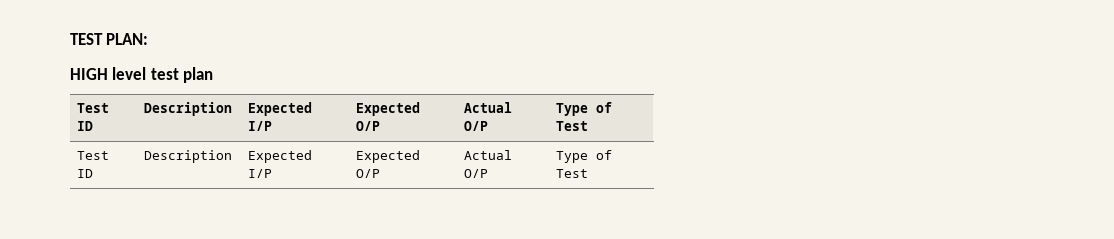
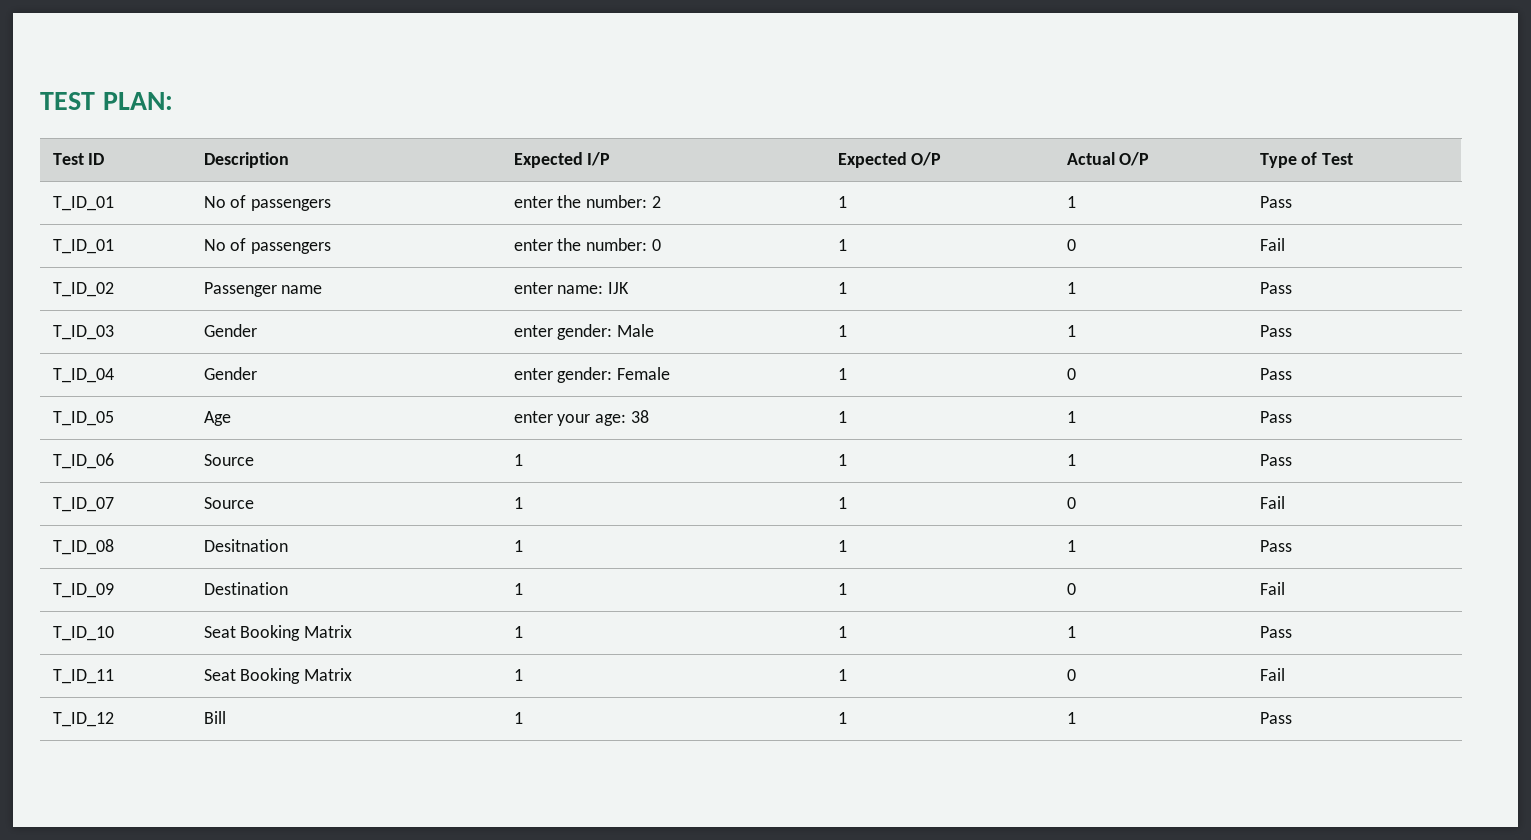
- HIGH level test plan
  Test ID | Description | Expected I/P | Expected O/P | Actual O/P | Type of Test
- Test ID | Description | Expected I/P | Expected O/P | Actual O/P | Type of Test
+ T_ID_01 | No of passengers | enter the number: 2 | 1 | 1 | Pass
+ T_ID_01 | No of passengers | enter the number: 0 | 1 | 0 | Fail
+ T_ID_02 | Passenger name | enter name: IJK | 1 | 1 | Pass
+ T_ID_03 | Gender | enter gender: Male | 1 | 1 | Pass
+ T_ID_04 | Gender | enter gender: Female | 1 | 0 | Pass
+ T_ID_05 | Age | enter your age: 38 | 1 | 1 | Pass
+ T_ID_06 | Source | 1 | 1 | 1 | Pass
+ T_ID_07 | Source | 1 | 1 | 0 | Fail
+ T_ID_08 | Desitnation | 1 | 1 | 1 | Pass
+ T_ID_09 | Destination | 1 | 1 | 0 | Fail
+ T_ID_10 | Seat Booking Matrix | 1 | 1 | 1 | Pass
+ T_ID_11 | Seat Booking Matrix | 1 | 1 | 0 | Fail
+ T_ID_12 | Bill | 1 | 1 | 1 | Pass

